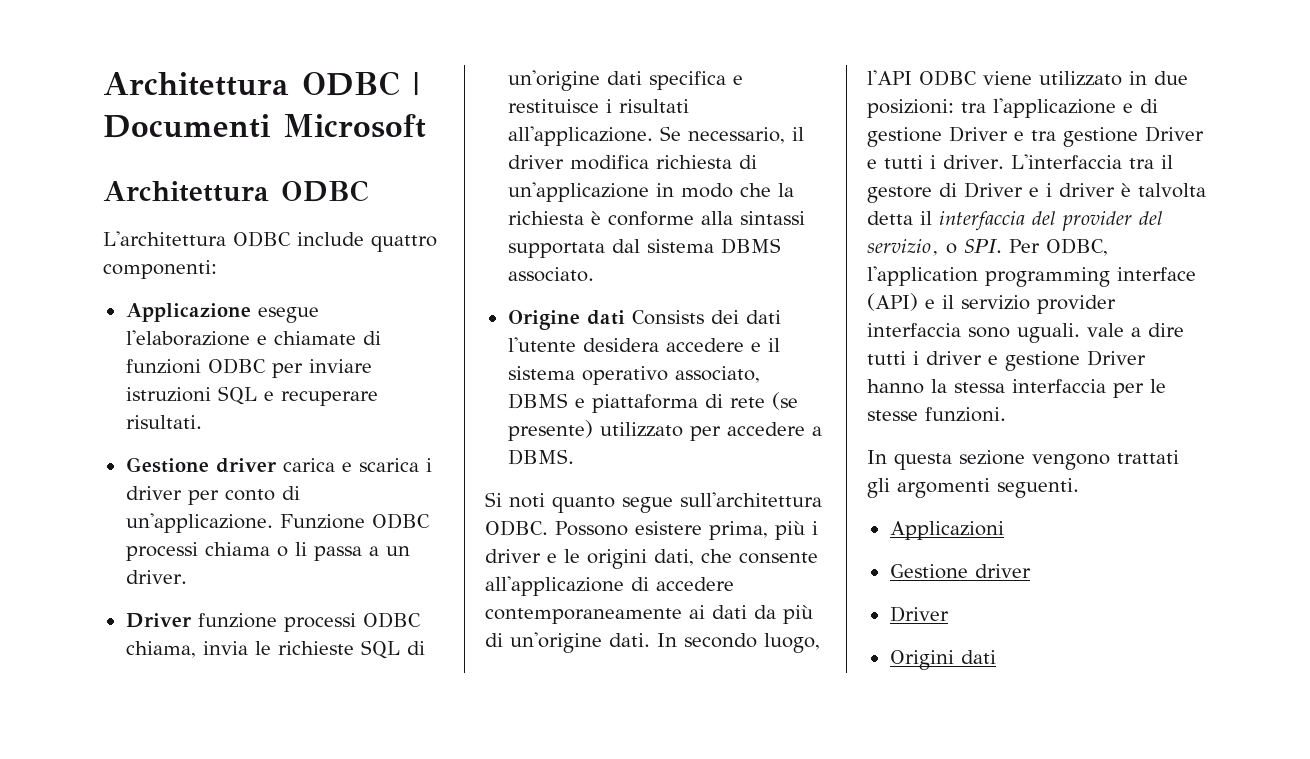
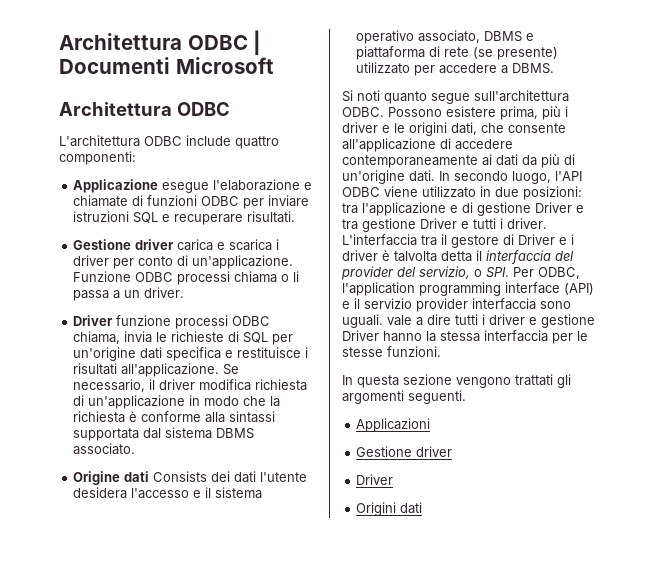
- Driver funzione processi ODBC chiama, invia le richieste SQL di un'origine dati specifica e restituisce i risultati all'applicazione.
+ Driver funzione processi ODBC chiama, invia le richieste di SQL per un'origine dati specifica e restituisce i risultati all'applicazione.
- Origine dati Consists dei dati l'utente desidera accedere e il sistema operativo associato, DBMS e piattaforma di rete (se presente) utilizzato per accedere a DBMS.
+ Origine dati Consists dei dati l'utente desidera l'accesso e il sistema operativo associato, DBMS e piattaforma di rete (se presente) utilizzato per accedere a DBMS.

